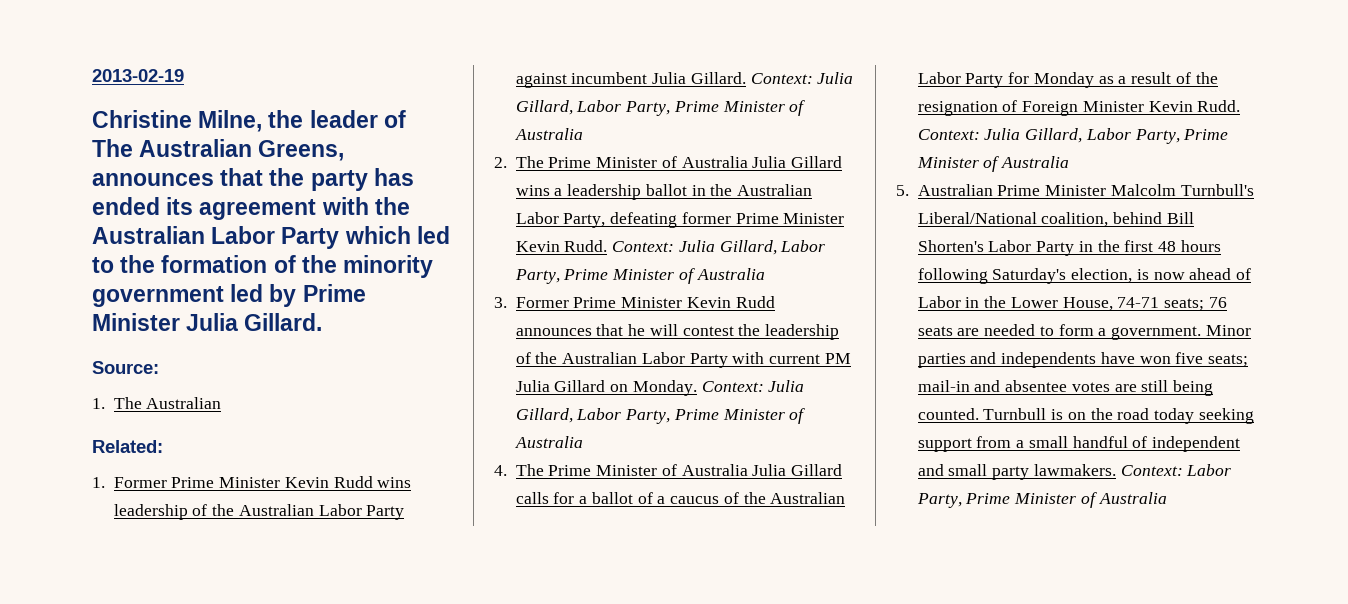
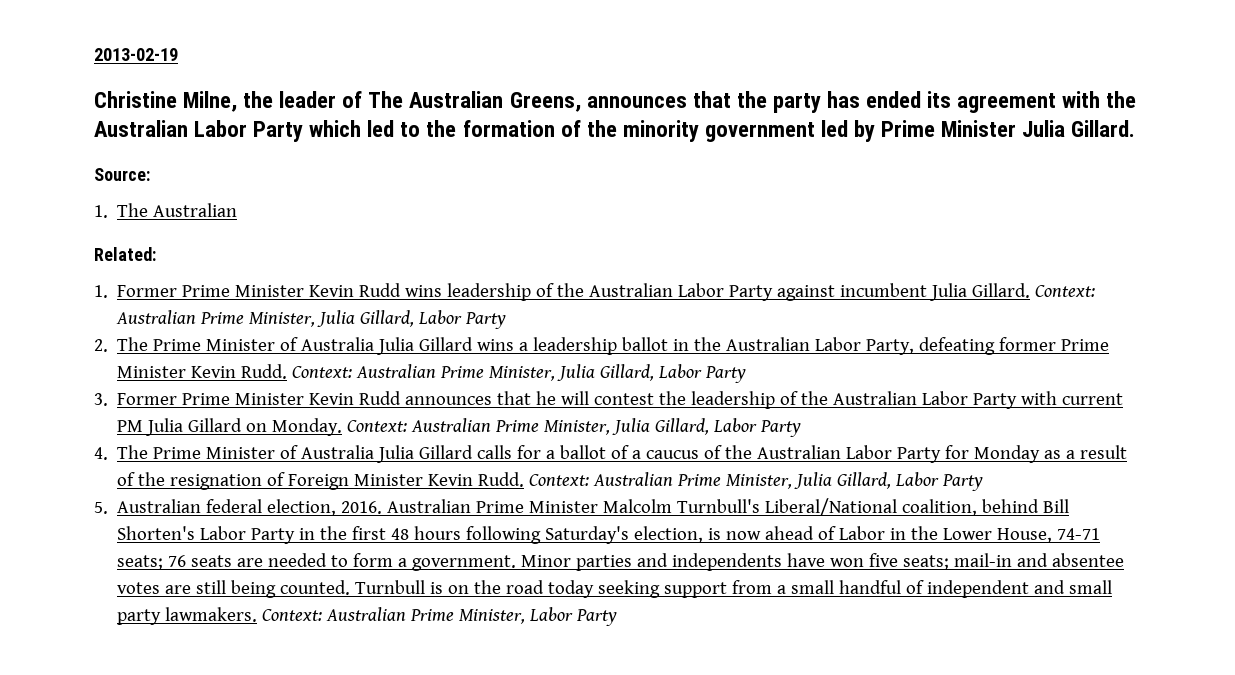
- 1. Former Prime Minister Kevin Rudd wins leadership of the Australian Labor Party against incumbent Julia Gillard. Context: Julia Gillard, Labor Party, Prime Minister of Australia
+ 1. Former Prime Minister Kevin Rudd wins leadership of the Australian Labor Party against incumbent Julia Gillard. Context: Australian Prime Minister, Julia Gillard, Labor Party
- 2. The Prime Minister of Australia Julia Gillard wins a leadership ballot in the Australian Labor Party, defeating former Prime Minister Kevin Rudd. Context: Julia Gillard, Labor Party, Prime Minister of Australia
+ 2. The Prime Minister of Australia Julia Gillard wins a leadership ballot in the Australian Labor Party, defeating former Prime Minister Kevin Rudd. Context: Australian Prime Minister, Julia Gillard, Labor Party
- 3. Former Prime Minister Kevin Rudd announces that he will contest the leadership of the Australian Labor Party with current PM Julia Gillard on Monday. Context: Julia Gillard, Labor Party, Prime Minister of Australia
+ 3. Former Prime Minister Kevin Rudd announces that he will contest the leadership of the Australian Labor Party with current PM Julia Gillard on Monday. Context: Australian Prime Minister, Julia Gillard, Labor Party
- 4. The Prime Minister of Australia Julia Gillard calls for a ballot of a caucus of the Australian Labor Party for Monday as a result of the resignation of Foreign Minister Kevin Rudd. Context: Julia Gillard, Labor Party, Prime Minister of Australia
- 5. Australian Prime Minister Malcolm Turnbull's Liberal/National coalition, behind Bill Shorten's Labor Party in the first 48 hours following Saturday's election, is now ahead of Labor in the Lower House, 74-71 seats;
+ 4. The Prime Minister of Australia Julia Gillard calls for a ballot of a caucus of the Australian Labor Party for Monday as a result of the resignation of Foreign Minister Kevin Rudd. Context: Australian Prime Minister, Julia Gillard, Labor Party
+ 5. Australian federal election, 2016. Australian Prime Minister Malcolm Turnbull's Liberal/National coalition, behind Bill Shorten's Labor Party in the first 48 hours following Saturday's election, is now ahead of Labor in the Lower House, 74-71 seats;
- Context: Labor Party, Prime Minister of Australia
+ Context: Australian Prime Minister, Labor Party

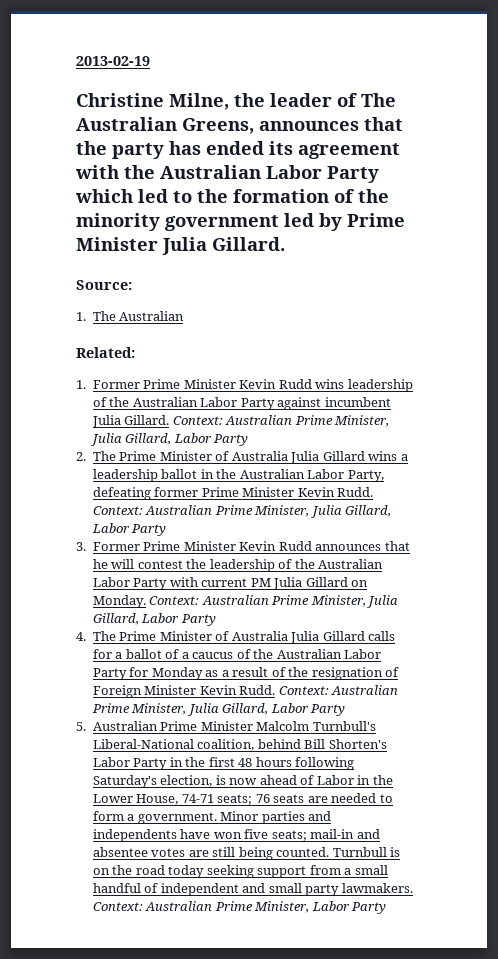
- 5. Australian federal election, 2016. Australian Prime Minister Malcolm Turnbull's Liberal/National coalition, behind Bill Shorten's Labor Party in the first 48 hours following Saturday's election, is now ahead of Labor in the Lower House, 74-71 seats; 76 seats are needed to form a government.
+ 5. Australian Prime Minister Malcolm Turnbull's Liberal-National coalition, behind Bill Shorten's Labor Party in the first 48 hours following Saturday's election, is now ahead of Labor in the Lower House, 74-71 seats; 76 seats are needed to form a government.

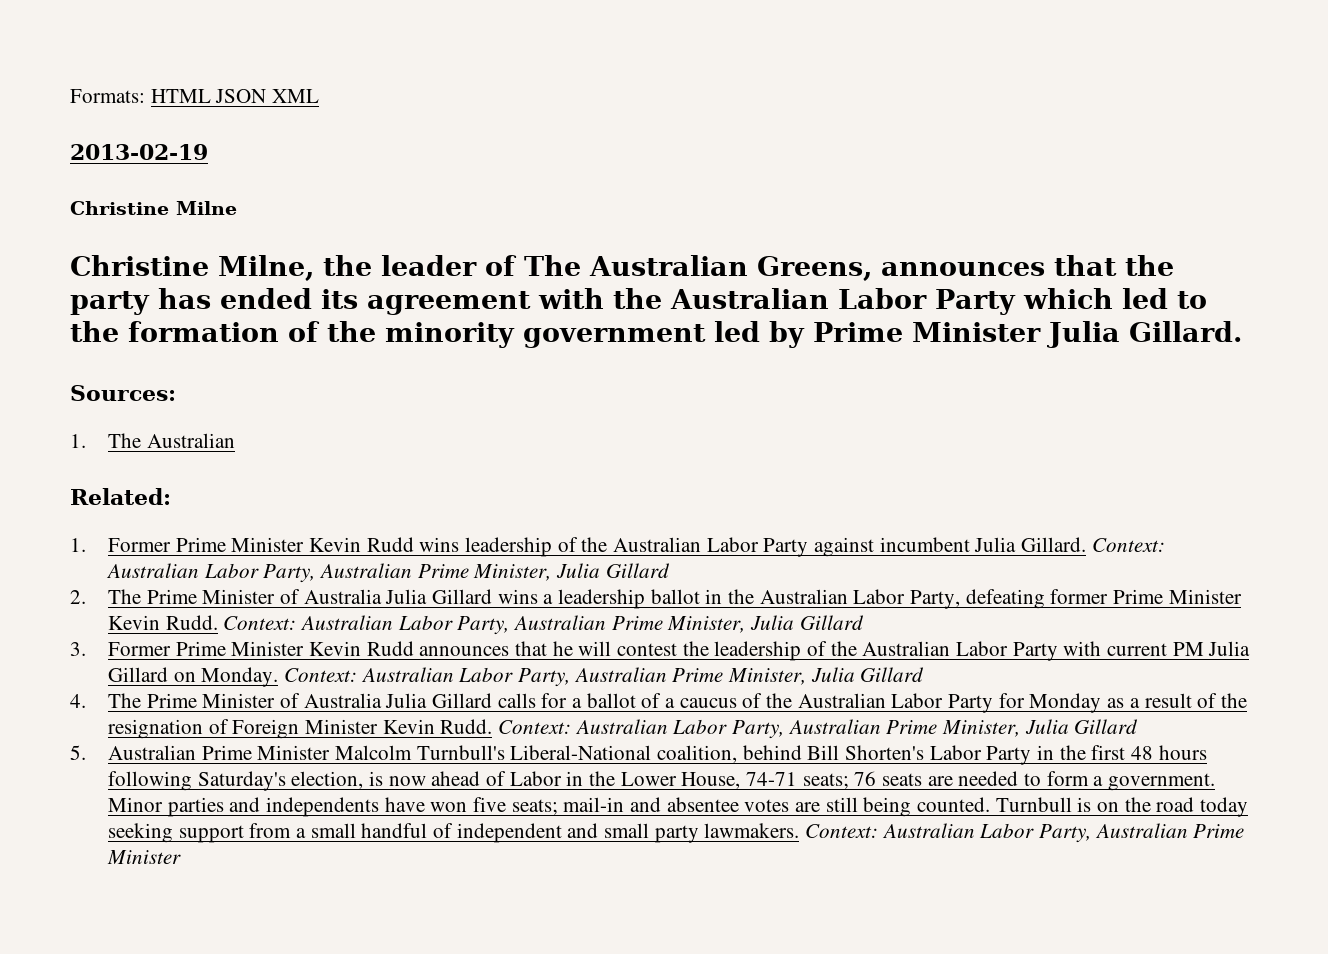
+ Formats: HTML JSON XML
+ Christine Milne
- Source:
+ Sources:
- 1. Former Prime Minister Kevin Rudd wins leadership of the Australian Labor Party against incumbent Julia Gillard. Context: Australian Prime Minister, Julia Gillard, Labor Party
+ 1. Former Prime Minister Kevin Rudd wins leadership of the Australian Labor Party against incumbent Julia Gillard. Context: Australian Labor Party, Australian Prime Minister, Julia Gillard
- 2. The Prime Minister of Australia Julia Gillard wins a leadership ballot in the Australian Labor Party, defeating former Prime Minister Kevin Rudd. Context: Australian Prime Minister, Julia Gillard, Labor Party
+ 2. The Prime Minister of Australia Julia Gillard wins a leadership ballot in the Australian Labor Party, defeating former Prime Minister Kevin Rudd. Context: Australian Labor Party, Australian Prime Minister, Julia Gillard
- 3. Former Prime Minister Kevin Rudd announces that he will contest the leadership of the Australian Labor Party with current PM Julia Gillard on Monday. Context: Australian Prime Minister, Julia Gillard, Labor Party
+ 3. Former Prime Minister Kevin Rudd announces that he will contest the leadership of the Australian Labor Party with current PM Julia Gillard on Monday. Context: Australian Labor Party, Australian Prime Minister, Julia Gillard
- 4. The Prime Minister of Australia Julia Gillard calls for a ballot of a caucus of the Australian Labor Party for Monday as a result of the resignation of Foreign Minister Kevin Rudd. Context: Australian Prime Minister, Julia Gillard, Labor Party
+ 4. The Prime Minister of Australia Julia Gillard calls for a ballot of a caucus of the Australian Labor Party for Monday as a result of the resignation of Foreign Minister Kevin Rudd. Context: Australian Labor Party, Australian Prime Minister, Julia Gillard
- Context: Australian Prime Minister, Labor Party
+ Context: Australian Labor Party, Australian Prime Minister

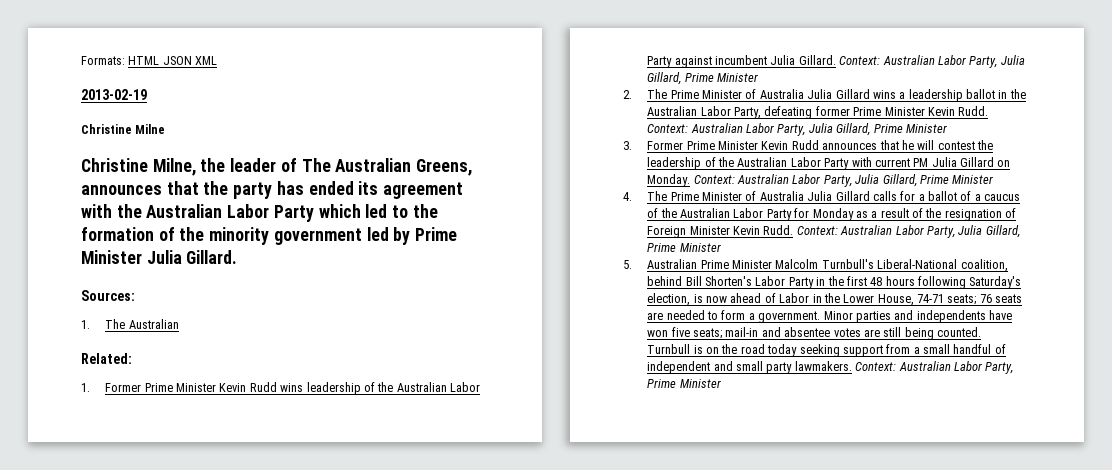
- 1. Former Prime Minister Kevin Rudd wins leadership of the Australian Labor Party against incumbent Julia Gillard. Context: Australian Labor Party, Australian Prime Minister, Julia Gillard
+ 1. Former Prime Minister Kevin Rudd wins leadership of the Australian Labor Party against incumbent Julia Gillard. Context: Australian Labor Party, Julia Gillard, Prime Minister
- 2. The Prime Minister of Australia Julia Gillard wins a leadership ballot in the Australian Labor Party, defeating former Prime Minister Kevin Rudd. Context: Australian Labor Party, Australian Prime Minister, Julia Gillard
+ 2. The Prime Minister of Australia Julia Gillard wins a leadership ballot in the Australian Labor Party, defeating former Prime Minister Kevin Rudd. Context: Australian Labor Party, Julia Gillard, Prime Minister
- 3. Former Prime Minister Kevin Rudd announces that he will contest the leadership of the Australian Labor Party with current PM Julia Gillard on Monday. Context: Australian Labor Party, Australian Prime Minister, Julia Gillard
+ 3. Former Prime Minister Kevin Rudd announces that he will contest the leadership of the Australian Labor Party with current PM Julia Gillard on Monday. Context: Australian Labor Party, Julia Gillard, Prime Minister
- 4. The Prime Minister of Australia Julia Gillard calls for a ballot of a caucus of the Australian Labor Party for Monday as a result of the resignation of Foreign Minister Kevin Rudd. Context: Australian Labor Party, Australian Prime Minister, Julia Gillard
+ 4. The Prime Minister of Australia Julia Gillard calls for a ballot of a caucus of the Australian Labor Party for Monday as a result of the resignation of Foreign Minister Kevin Rudd. Context: Australian Labor Party, Julia Gillard, Prime Minister
- Context: Australian Labor Party, Australian Prime Minister
+ Context: Australian Labor Party, Prime Minister

